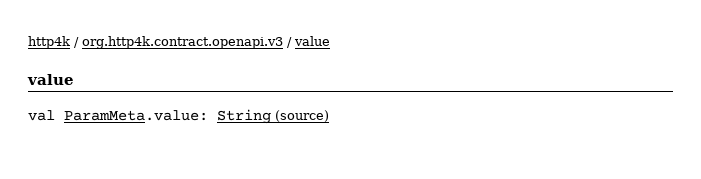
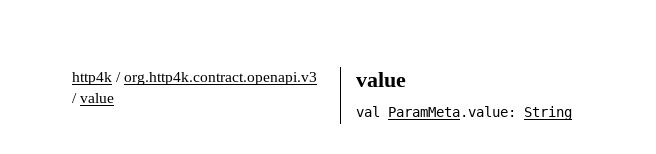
- val ParamMeta.value: String (source)
+ val ParamMeta.value: String

